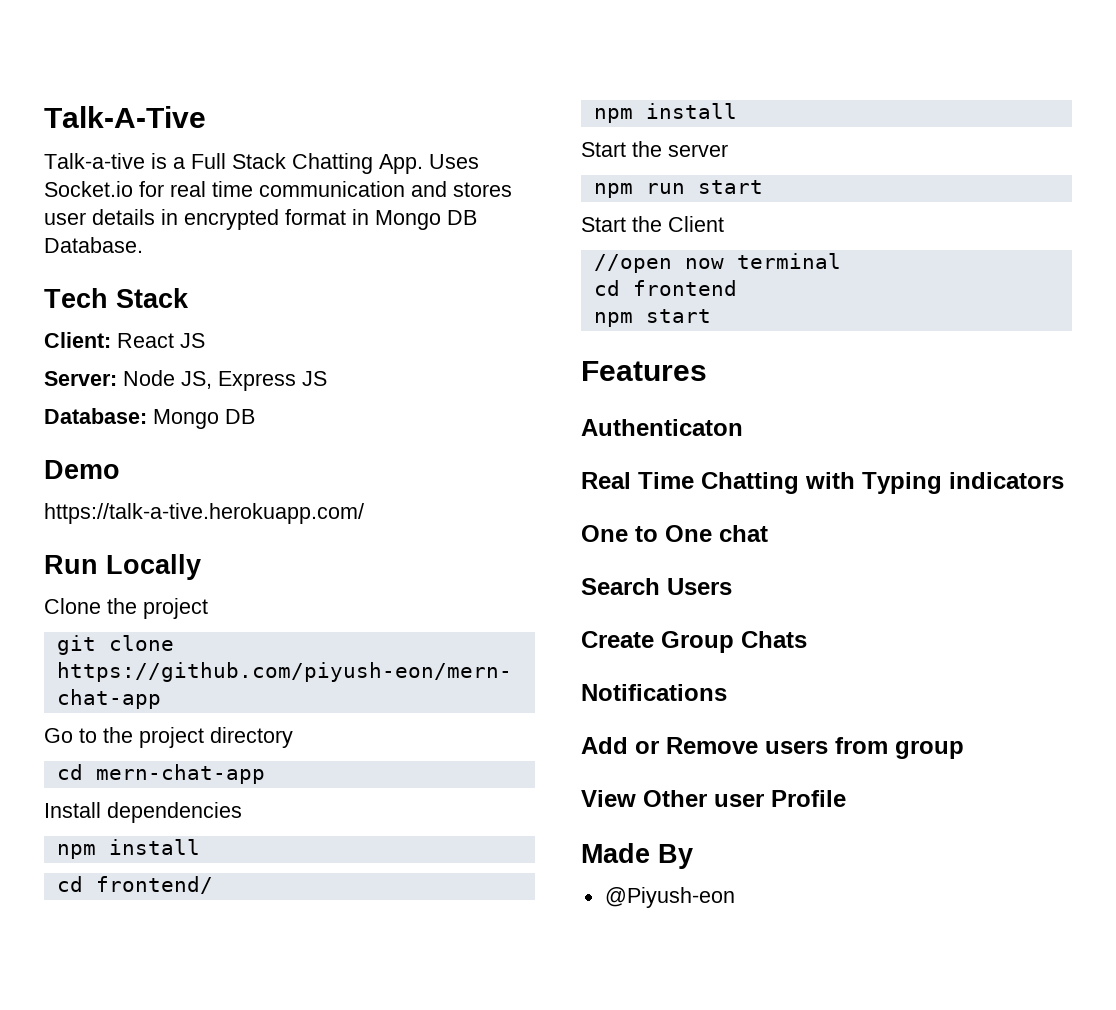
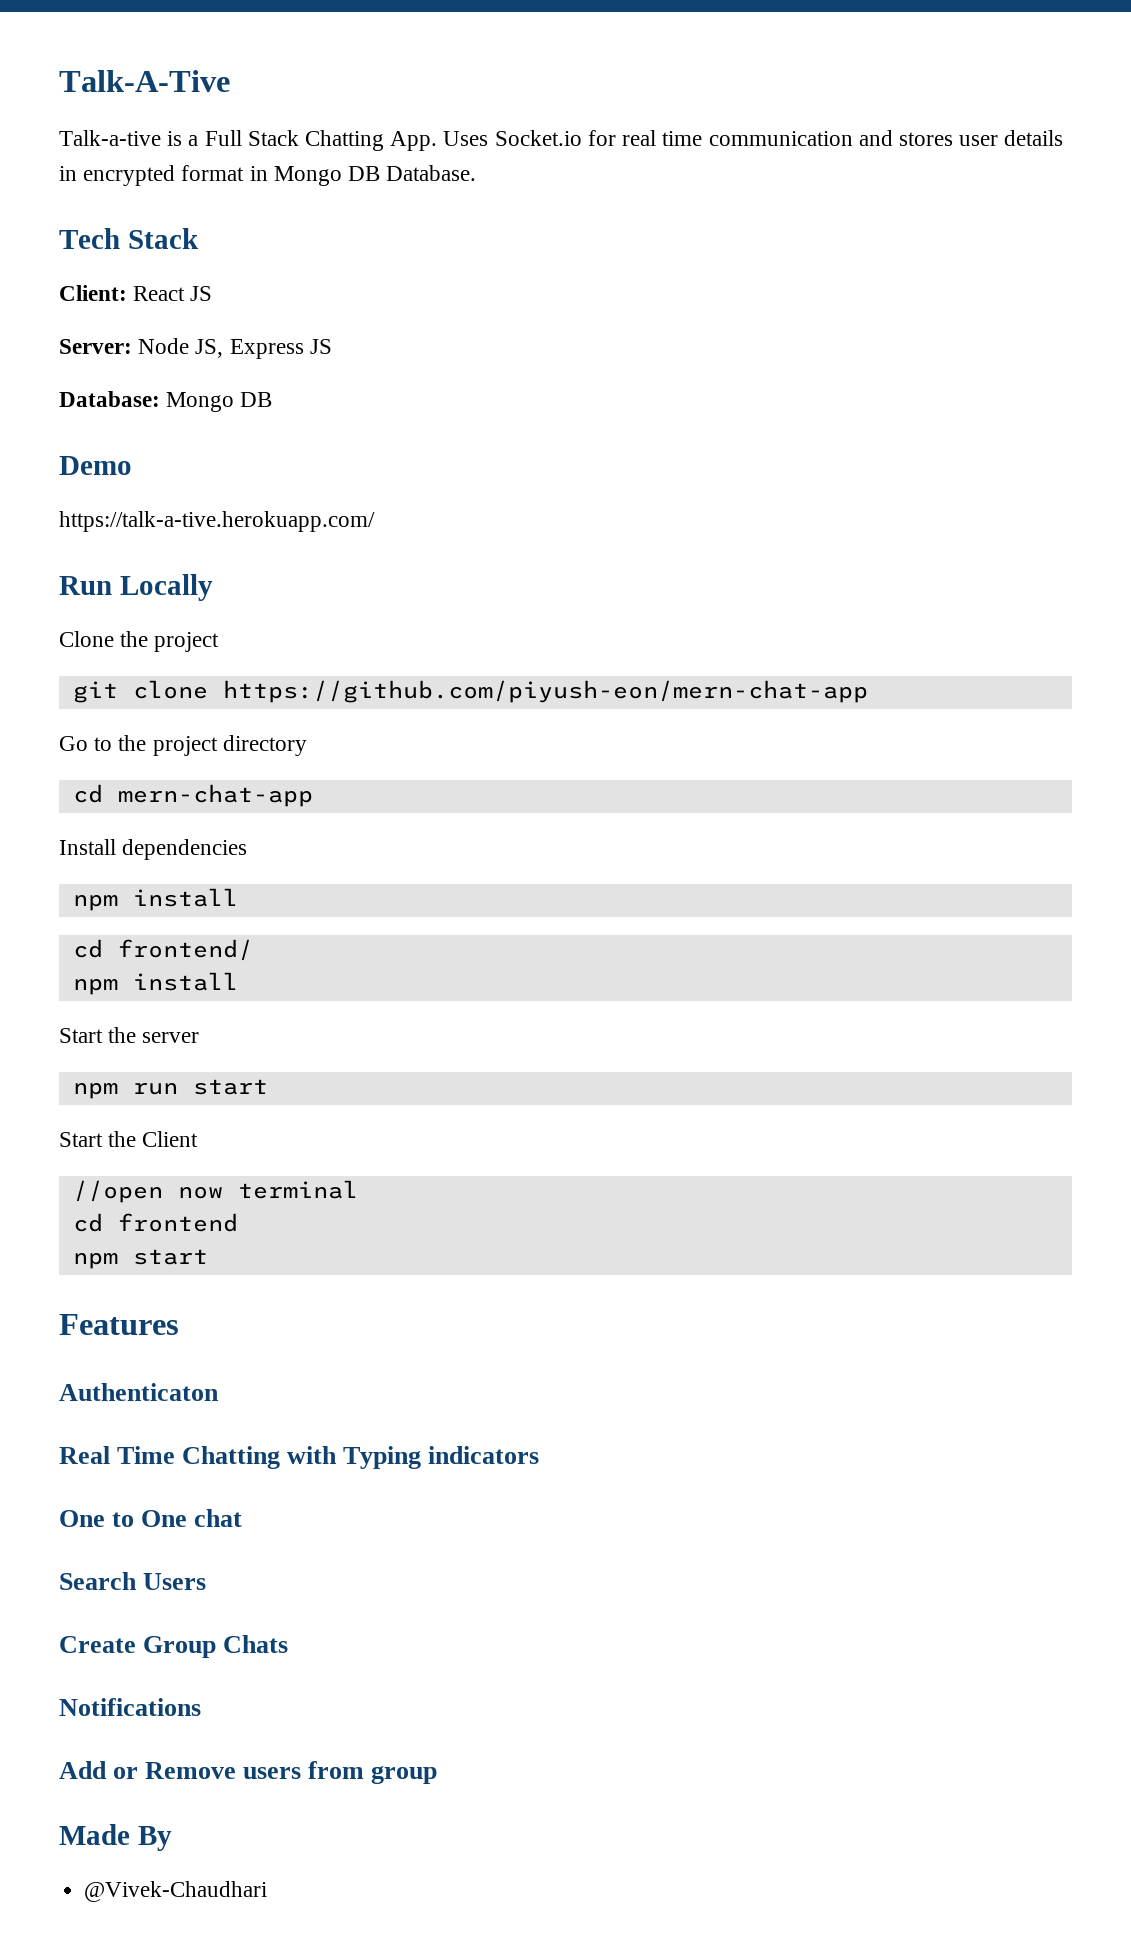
- View Other user Profile
- @Piyush-eon
+ @Vivek-Chaudhari

